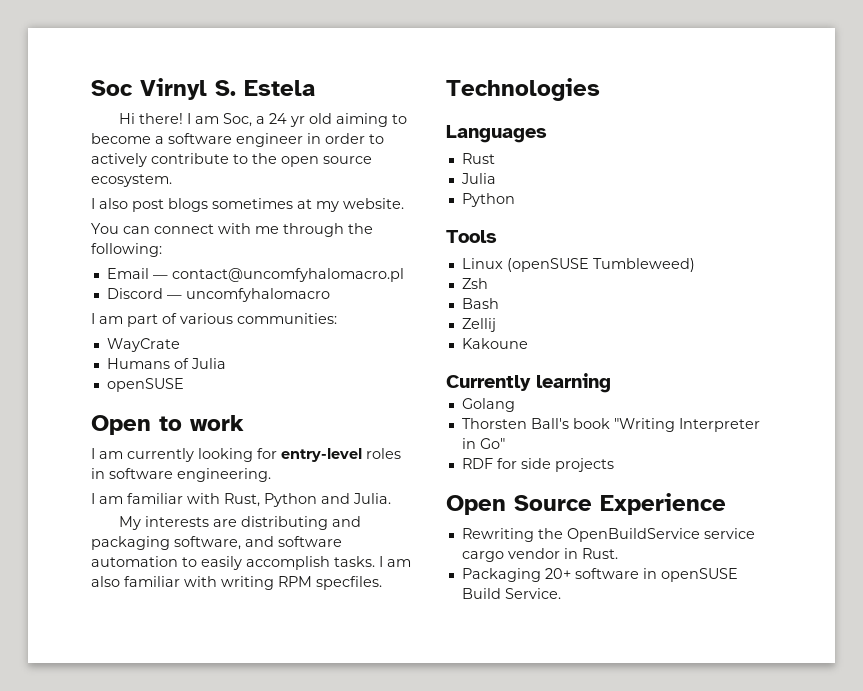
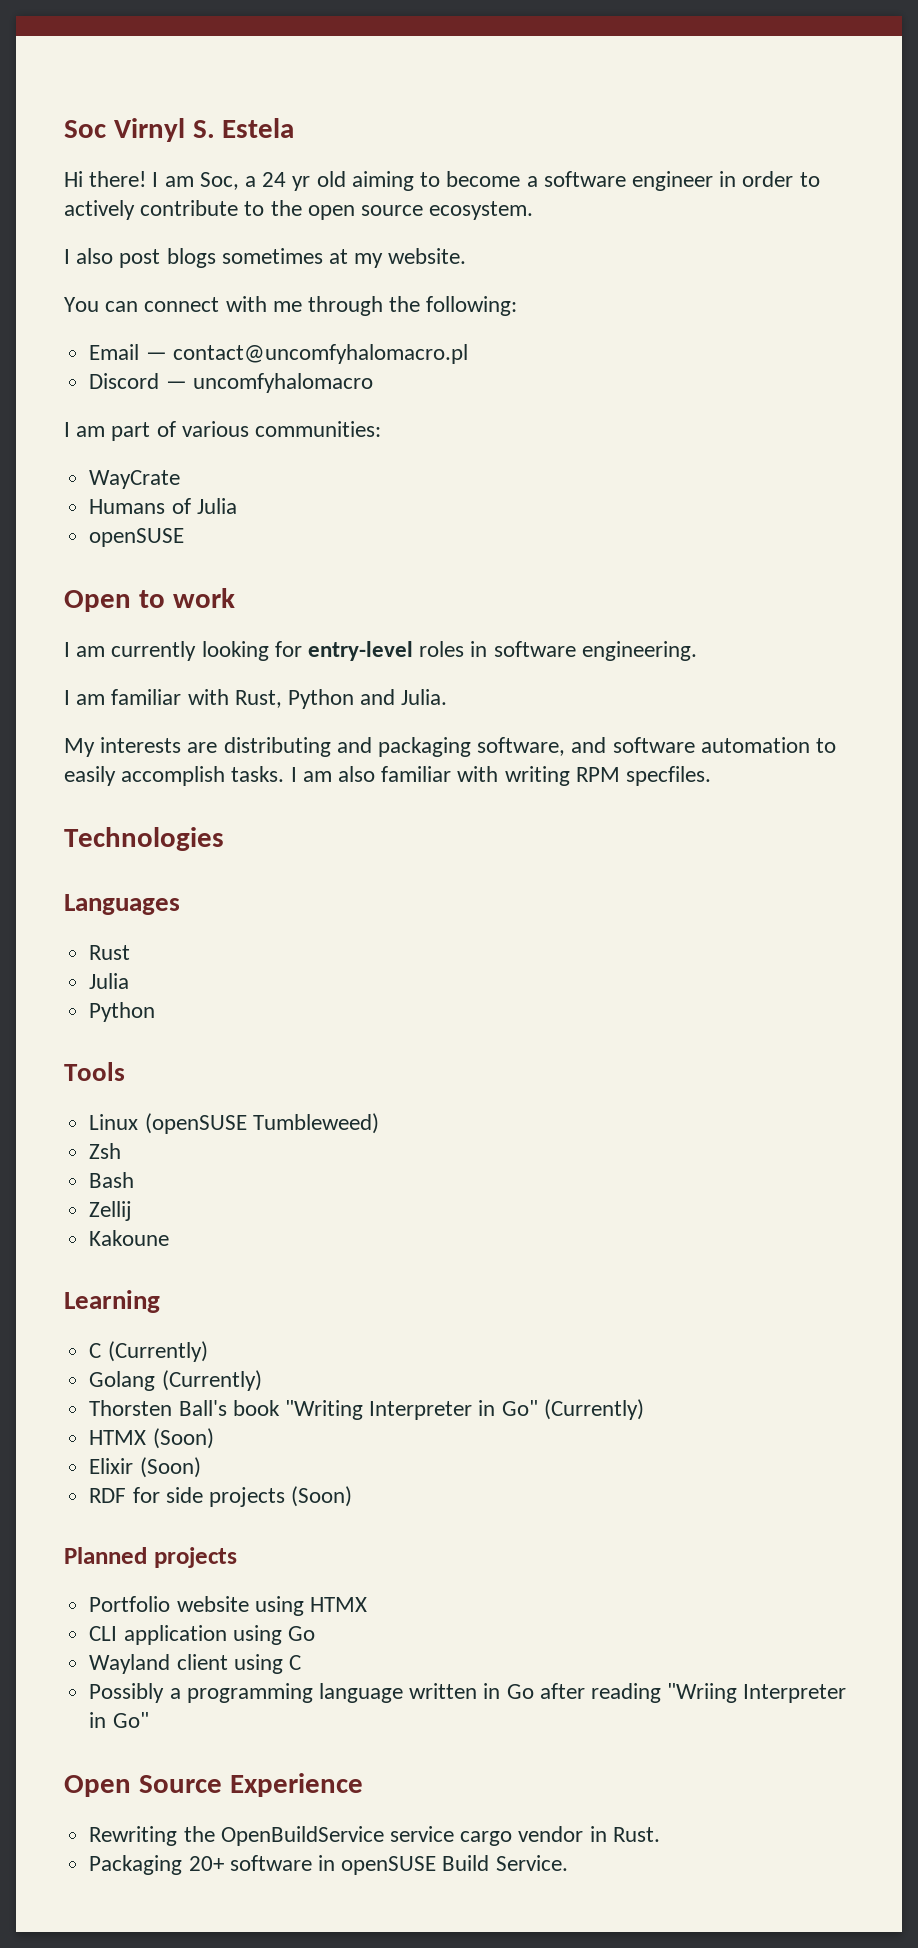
- Currently learning
+ Learning
+ C (Currently)
- Golang
+ Golang (Currently)
- Thorsten Ball's book "Writing Interpreter in Go"
+ Thorsten Ball's book "Writing Interpreter in Go" (Currently)
+ HTMX (Soon)
+ Elixir (Soon)
- RDF for side projects
+ RDF for side projects (Soon)
+ Planned projects
+ Portfolio website using HTMX
+ CLI application using Go
+ Wayland client using C
+ Possibly a programming language written in Go after reading "Wriing Interpreter in Go"

